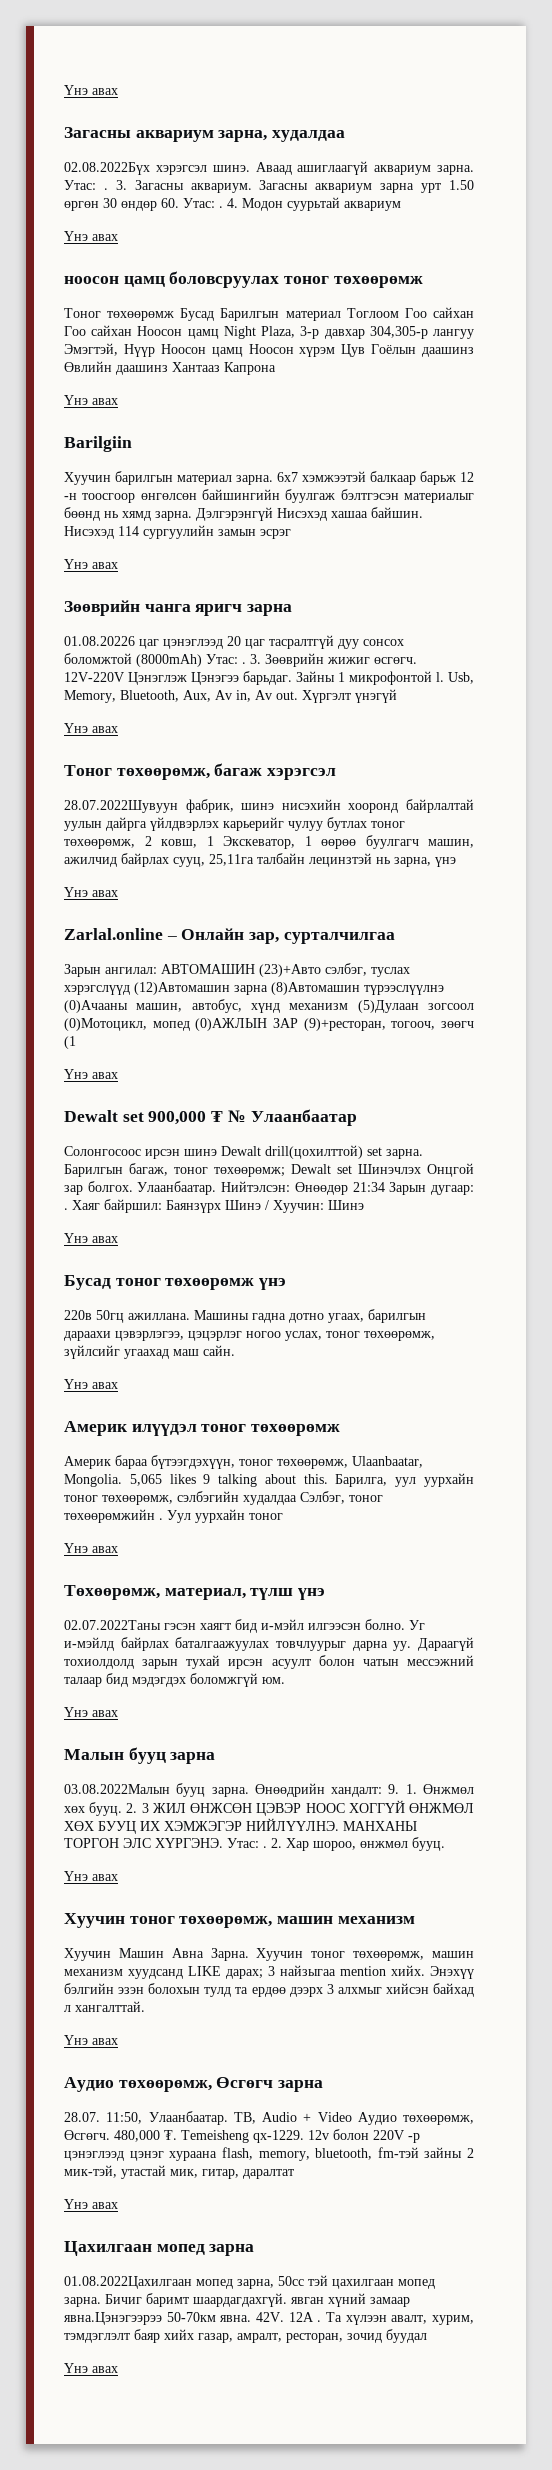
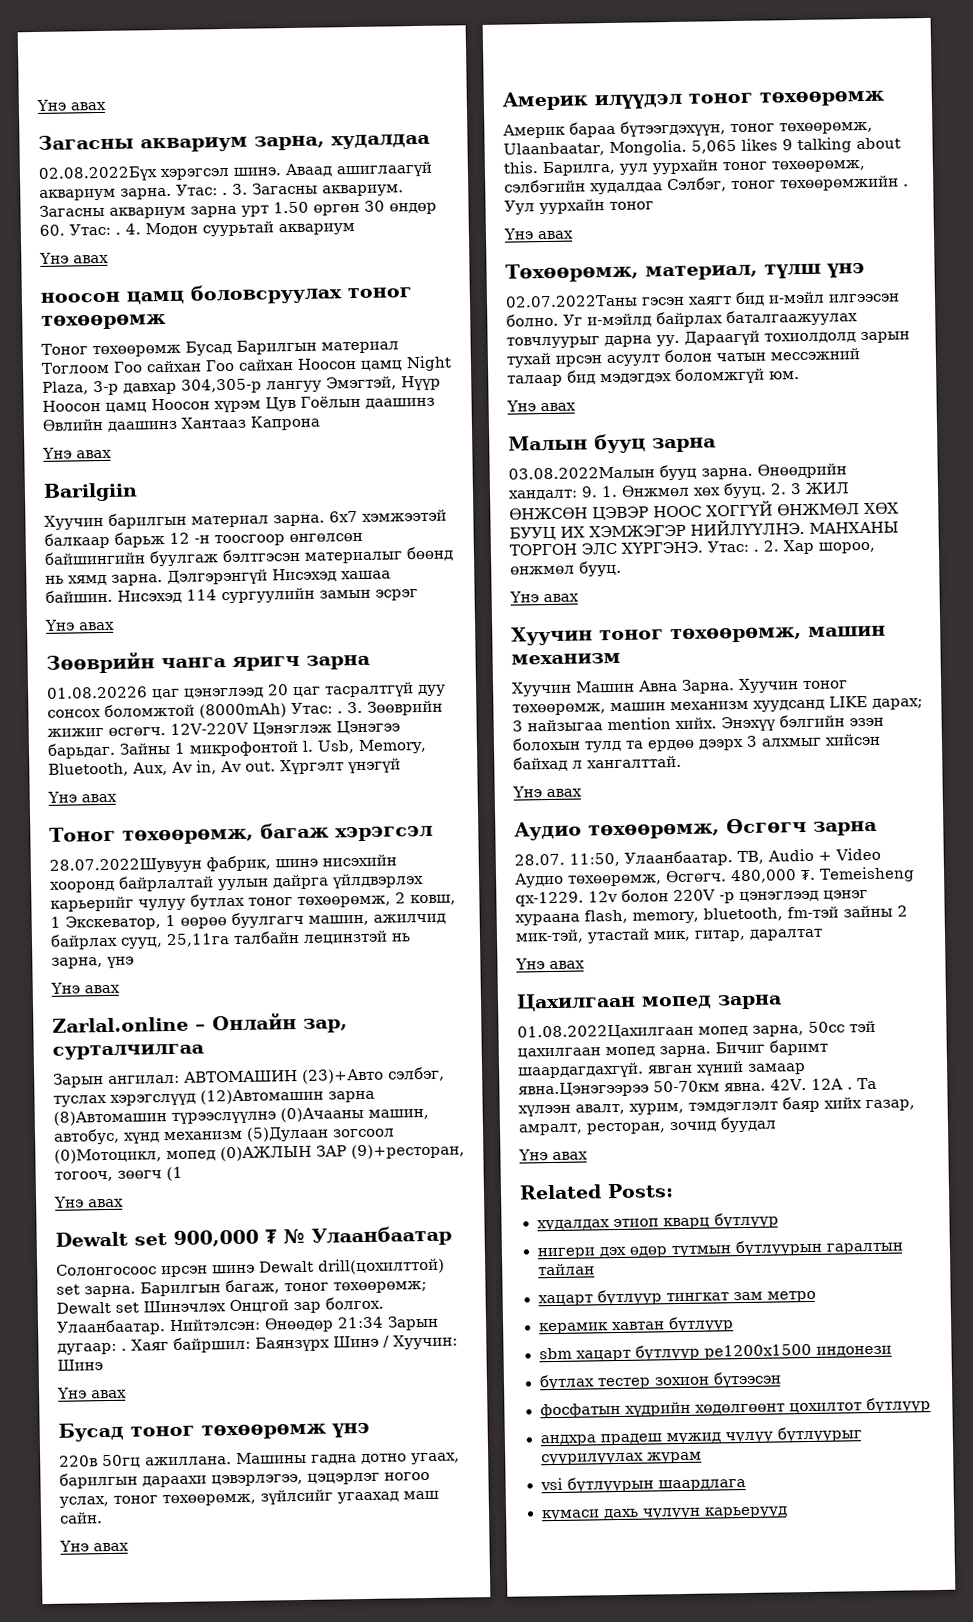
+ Related Posts:
+ худалдах этиоп кварц бутлуур
+ нигери дэх өдөр тутмын бутлуурын гаралтын тайлан
+ хацарт бутлуур тингкат зам метро
+ керамик хавтан бутлуур
+ sbm хацарт бутлуур pe1200x1500 индонези
+ бутлах тестер зохион бүтээсэн
+ фосфатын хүдрийн хөдөлгөөнт цохилтот бутлуур
+ андхра прадеш мужид чулуу бутлуурыг суурилуулах журам
+ vsi бутлуурын шаардлага
+ кумаси дахь чулуун карьерууд

